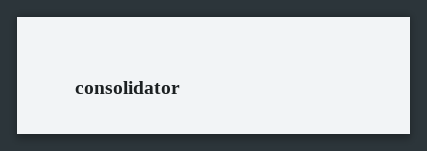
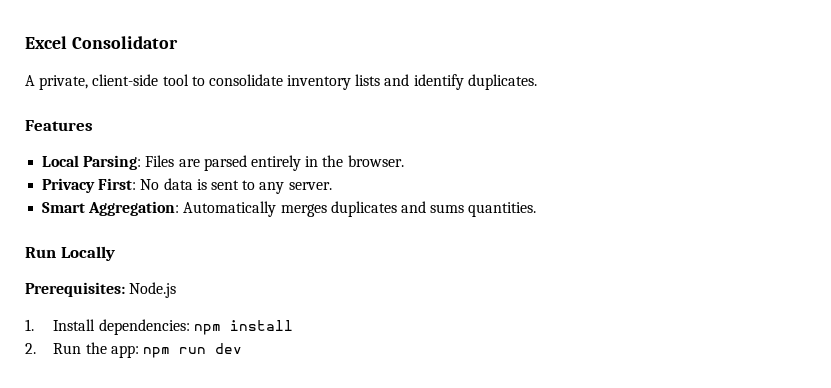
- consolidator
+ Excel Consolidator
+ A private, client-side tool to consolidate inventory lists and identify duplicates.
+ Features
+ Local Parsing: Files are parsed entirely in the browser.
+ Privacy First: No data is sent to any server.
+ Smart Aggregation: Automatically merges duplicates and sums quantities.
+ Run Locally
+ Prerequisites: Node.js
+ 1. Install dependencies: npm install
+ 2. Run the app: npm run dev

